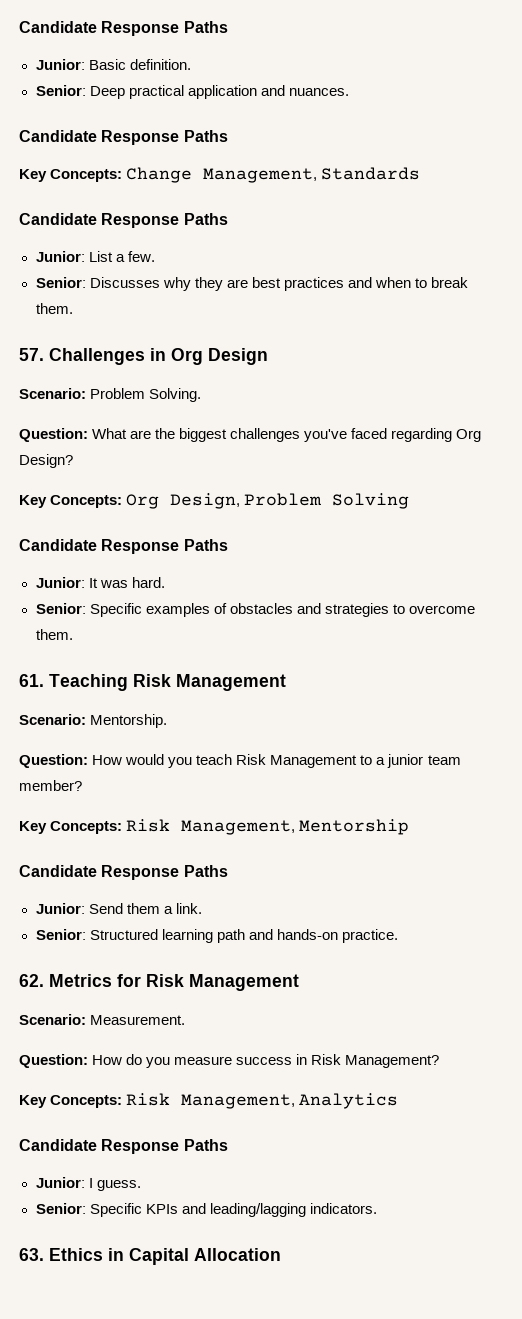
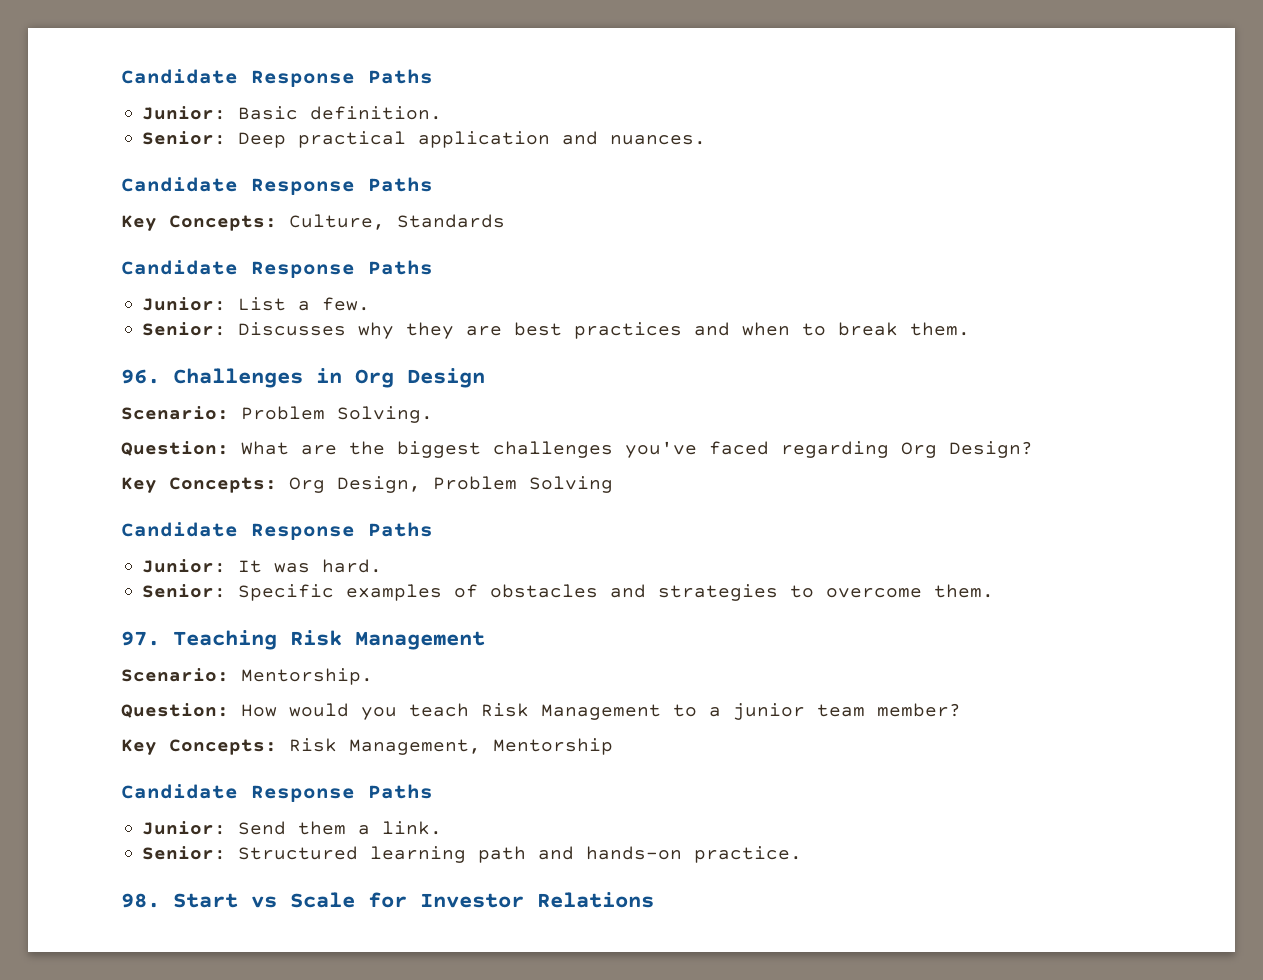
- Key Concepts: Change Management, Standards
+ Key Concepts: Culture, Standards
- 57. Challenges in Org Design
+ 96. Challenges in Org Design
- 61. Teaching Risk Management
+ 97. Teaching Risk Management
- 62. Metrics for Risk Management
- Scenario: Measurement.
- Question: How do you measure success in Risk Management?
- Key Concepts: Risk Management, Analytics
- Candidate Response Paths
- Junior: I guess.
- Senior: Specific KPIs and leading/lagging indicators.
- 63. Ethics in Capital Allocation
+ 98. Start vs Scale for Investor Relations

